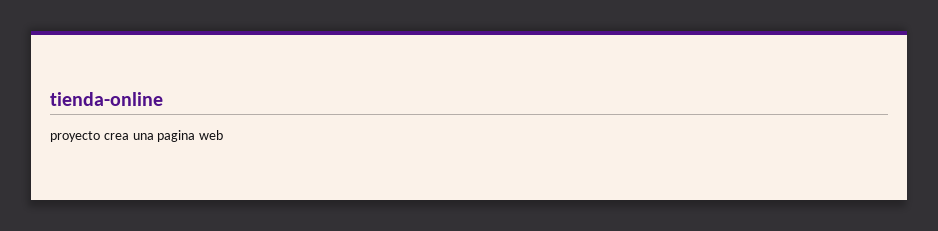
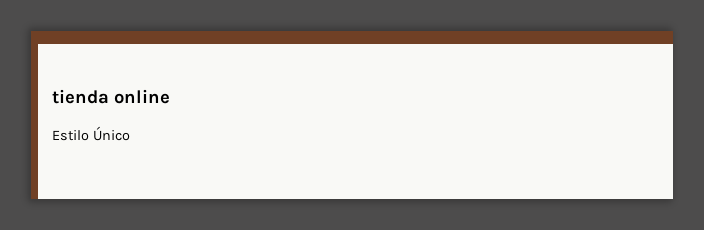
- tienda-online
- proyecto crea una pagina web
+ tienda online
+ Estilo Único

